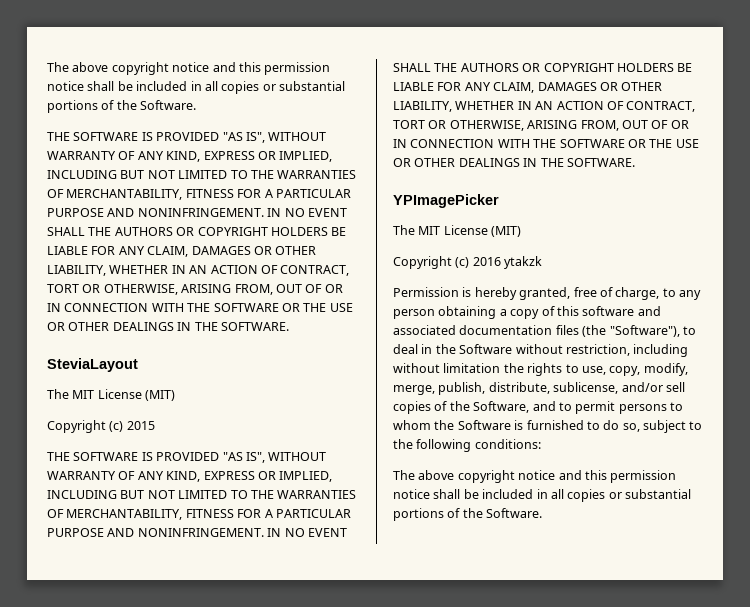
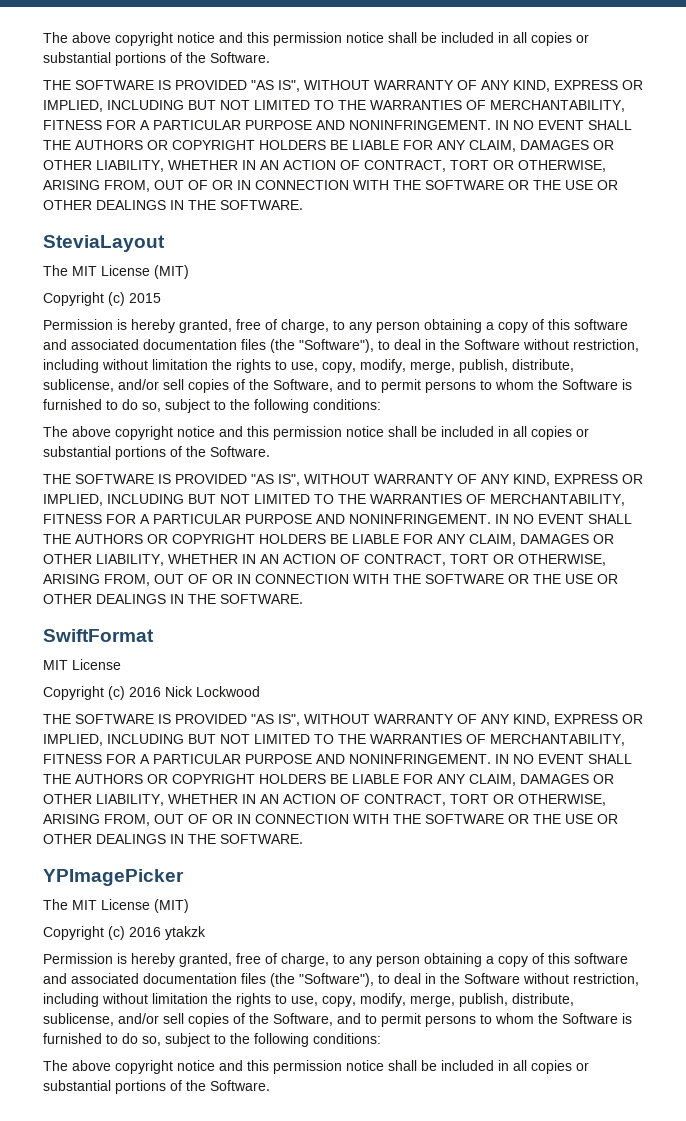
  Copyright (c) 2015
+ Permission is hereby granted, free of charge, to any person obtaining a copy of this software and associated documentation files (the "Software"), to deal in the Software without restriction, including without limitation the rights to use, copy, modify, merge, publish, distribute, sublicense, and/or sell copies of the Software, and to permit persons to whom the Software is furnished to do so, subject to the following conditions:
+ The above copyright notice and this permission notice shall be included in all copies or substantial portions of the Software.
+ THE SOFTWARE IS PROVIDED "AS IS", WITHOUT WARRANTY OF ANY KIND, EXPRESS OR IMPLIED, INCLUDING BUT NOT LIMITED TO THE WARRANTIES OF MERCHANTABILITY, FITNESS FOR A PARTICULAR PURPOSE AND NONINFRINGEMENT. IN NO EVENT SHALL THE AUTHORS OR COPYRIGHT HOLDERS BE LIABLE FOR ANY CLAIM, DAMAGES OR OTHER LIABILITY, WHETHER IN AN ACTION OF CONTRACT, TORT OR OTHERWISE, ARISING FROM, OUT OF OR IN CONNECTION WITH THE SOFTWARE OR THE USE OR OTHER DEALINGS IN THE SOFTWARE.
+ SwiftFormat
+ MIT License
+ Copyright (c) 2016 Nick Lockwood

